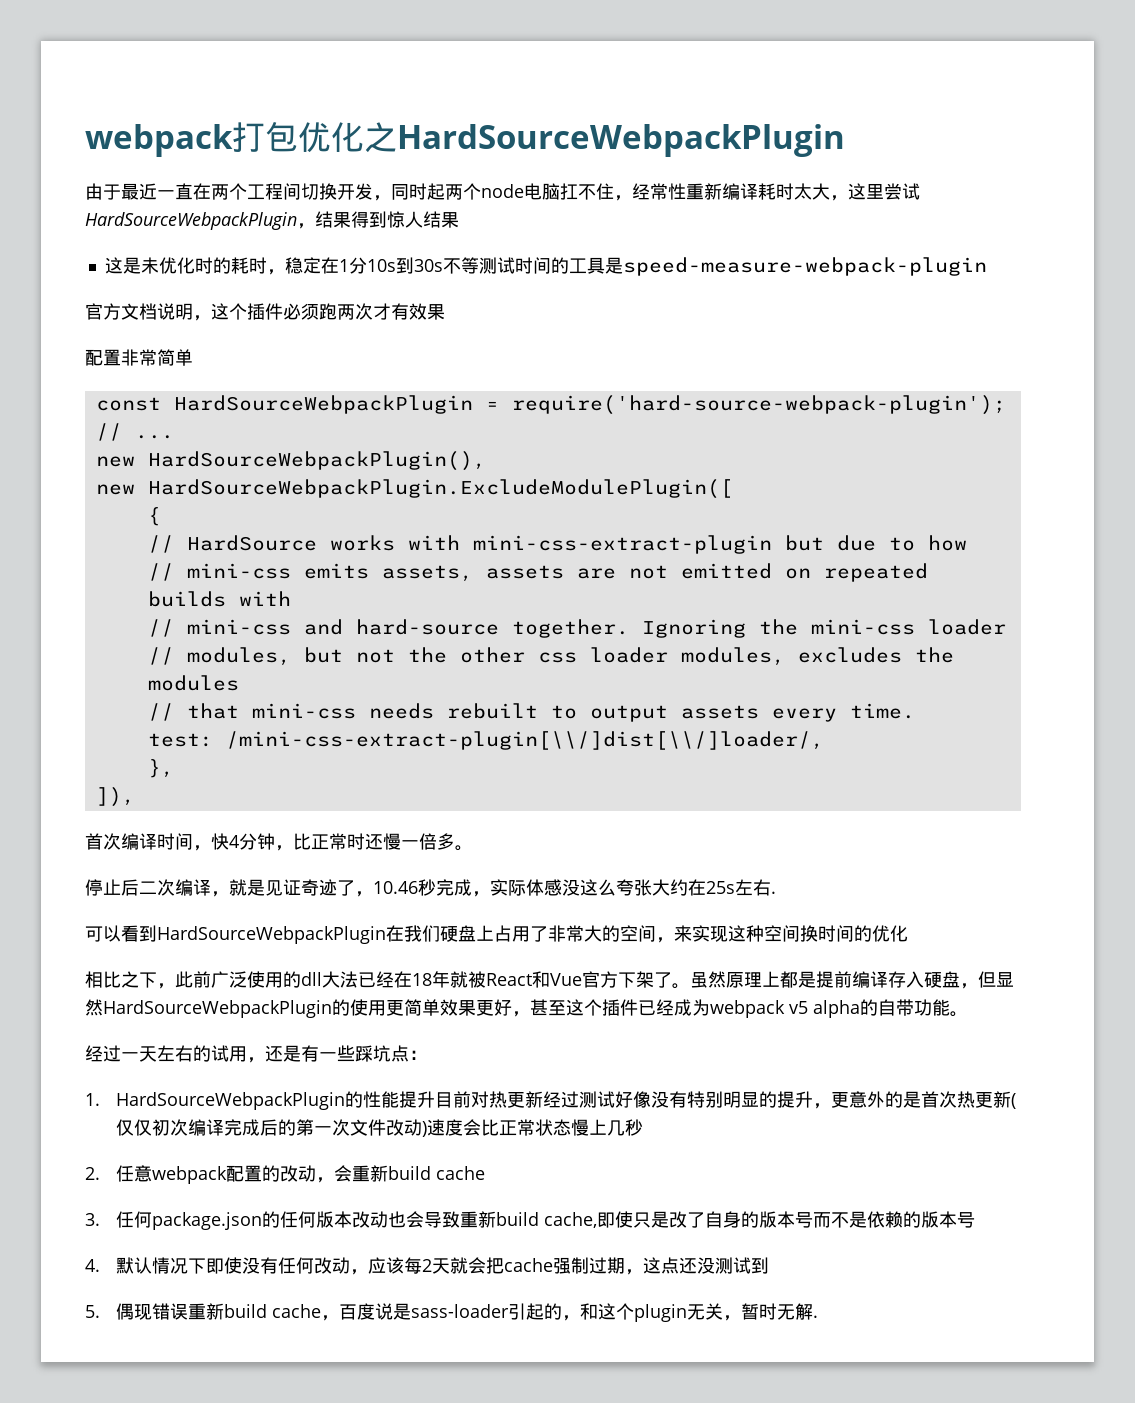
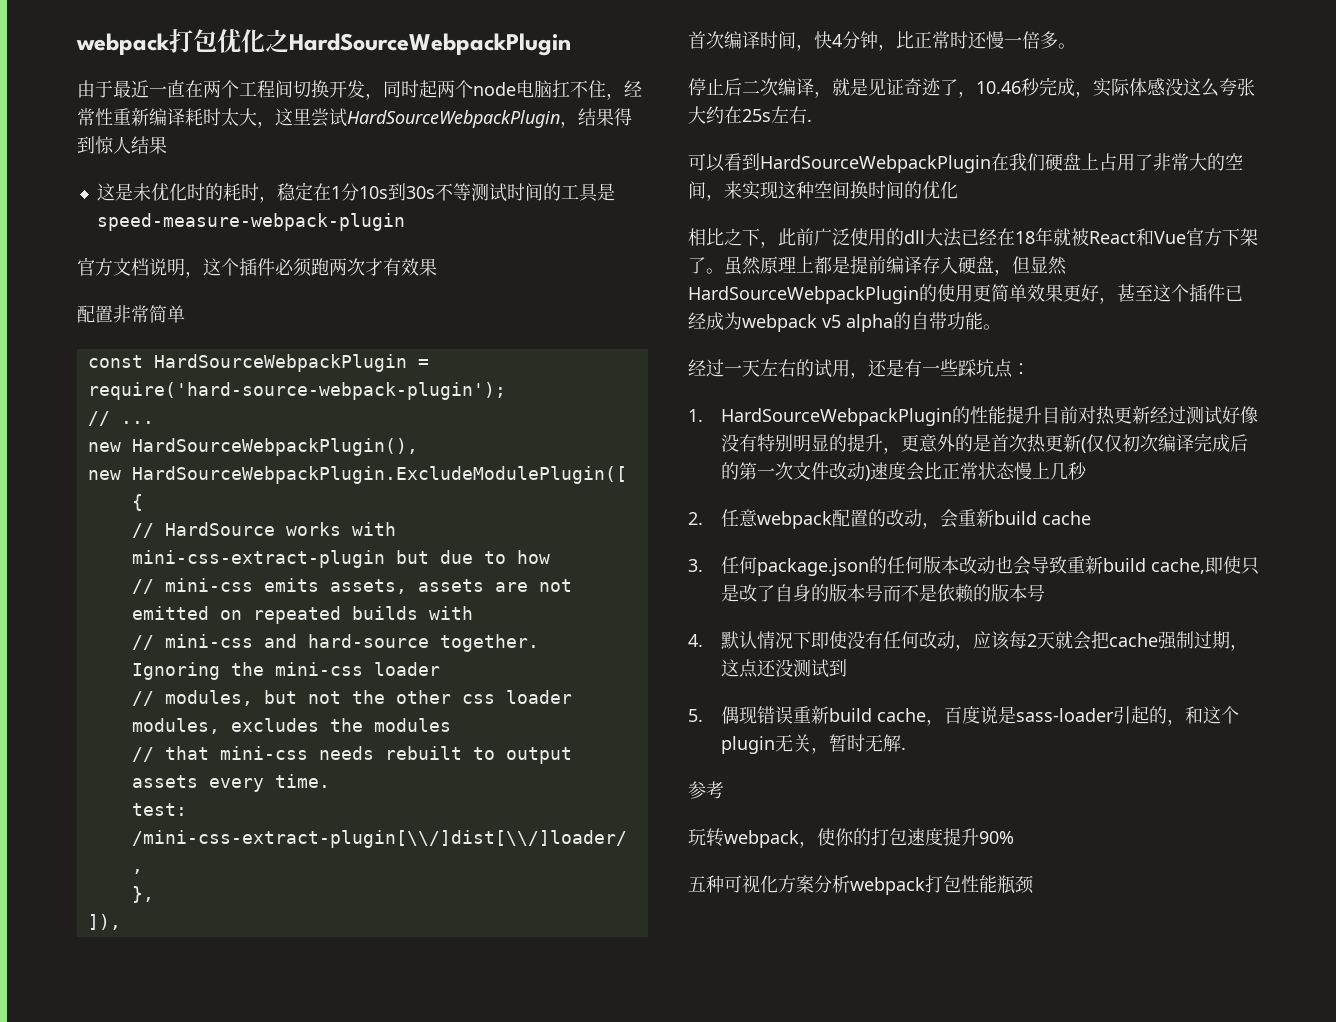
+ 参考
+ 玩转webpack，使你的打包速度提升90%
+ 五种可视化方案分析webpack打包性能瓶颈

